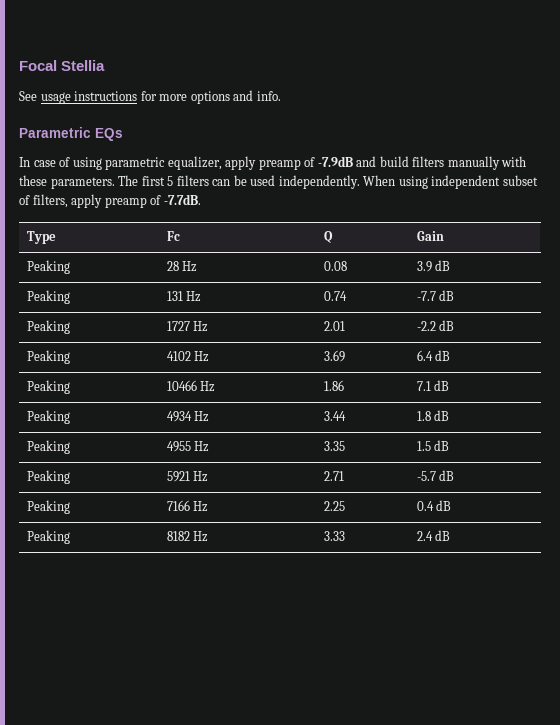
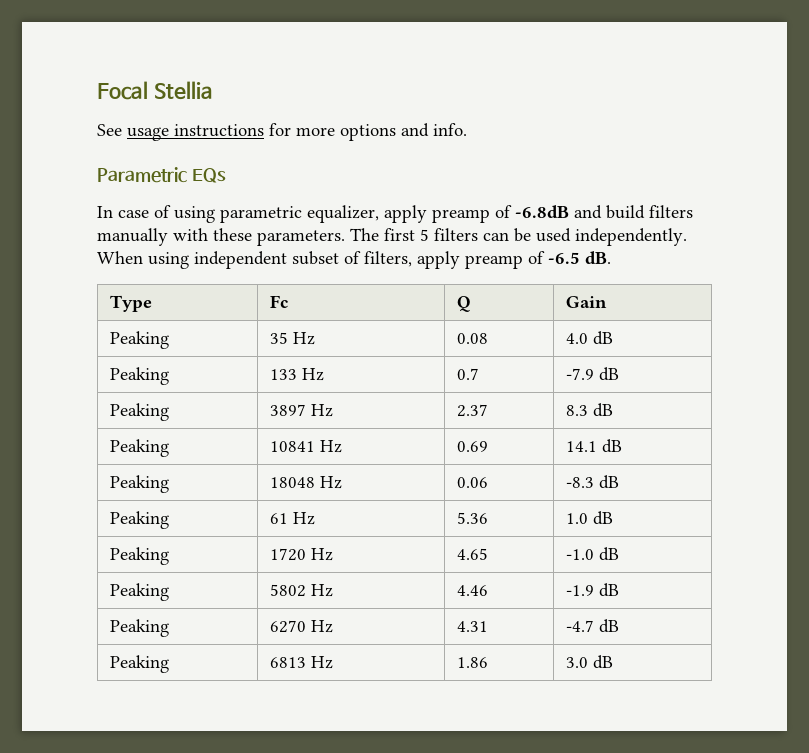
- In case of using parametric equalizer, apply preamp of -7.9dB and build filters manually with these parameters.
+ In case of using parametric equalizer, apply preamp of -6.8dB and build filters manually with these parameters.
- When using independent subset of filters, apply preamp of -7.7dB.
+ When using independent subset of filters, apply preamp of -6.5 dB.
- Peaking | 28 Hz | 0.08 | 3.9 dB
- Peaking | 131 Hz | 0.74 | -7.7 dB
- Peaking | 1727 Hz | 2.01 | -2.2 dB
- Peaking | 4102 Hz | 3.69 | 6.4 dB
- Peaking | 10466 Hz | 1.86 | 7.1 dB
- Peaking | 4934 Hz | 3.44 | 1.8 dB
- Peaking | 4955 Hz | 3.35 | 1.5 dB
- Peaking | 5921 Hz | 2.71 | -5.7 dB
- Peaking | 7166 Hz | 2.25 | 0.4 dB
- Peaking | 8182 Hz | 3.33 | 2.4 dB
+ Peaking | 35 Hz | 0.08 | 4.0 dB
+ Peaking | 133 Hz | 0.7 | -7.9 dB
+ Peaking | 3897 Hz | 2.37 | 8.3 dB
+ Peaking | 10841 Hz | 0.69 | 14.1 dB
+ Peaking | 18048 Hz | 0.06 | -8.3 dB
+ Peaking | 61 Hz | 5.36 | 1.0 dB
+ Peaking | 1720 Hz | 4.65 | -1.0 dB
+ Peaking | 5802 Hz | 4.46 | -1.9 dB
+ Peaking | 6270 Hz | 4.31 | -4.7 dB
+ Peaking | 6813 Hz | 1.86 | 3.0 dB

